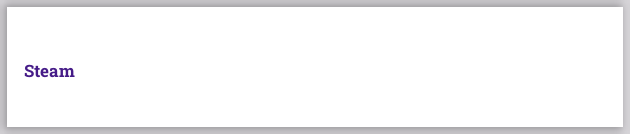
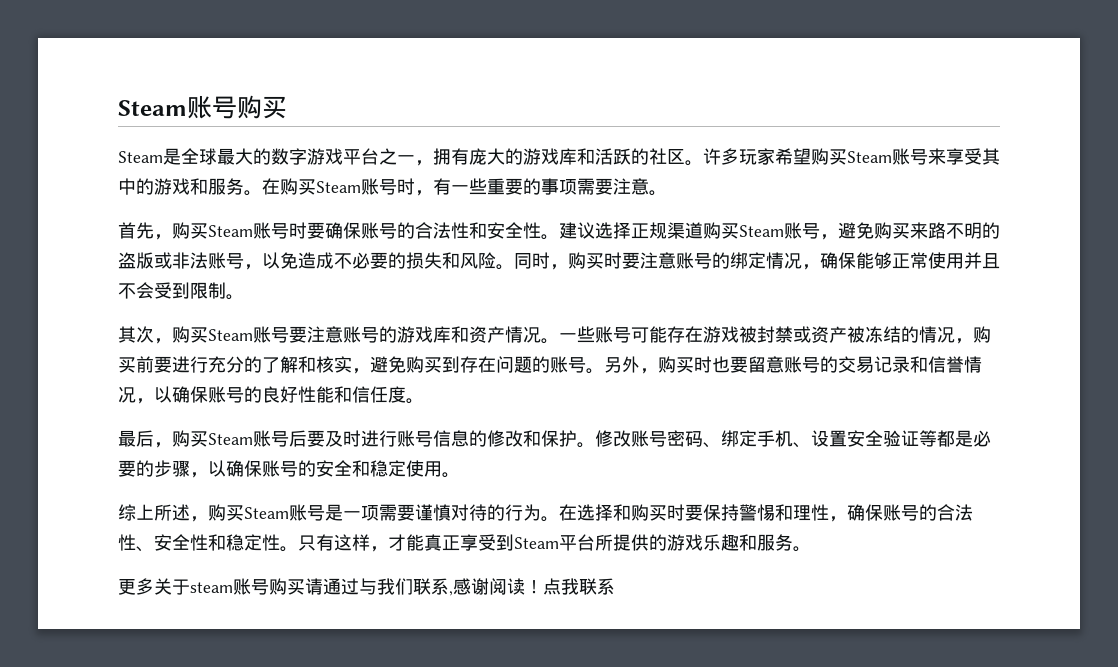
- Steam
+ Steam账号购买
+ Steam是全球最大的数字游戏平台之一，拥有庞大的游戏库和活跃的社区。许多玩家希望购买Steam账号来享受其中的游戏和服务。在购买Steam账号时，有一些重要的事项需要注意。
+ 首先，购买Steam账号时要确保账号的合法性和安全性。建议选择正规渠道购买Steam账号，避免购买来路不明的盗版或非法账号，以免造成不必要的损失和风险。同时，购买时要注意账号的绑定情况，确保能够正常使用并且不会受到限制。
+ 其次，购买Steam账号要注意账号的游戏库和资产情况。一些账号可能存在游戏被封禁或资产被冻结的情况，购买前要进行充分的了解和核实，避免购买到存在问题的账号。另外，购买时也要留意账号的交易记录和信誉情况，以确保账号的良好性能和信任度。
+ 最后，购买Steam账号后要及时进行账号信息的修改和保护。修改账号密码、绑定手机、设置安全验证等都是必要的步骤，以确保账号的安全和稳定使用。
+ 综上所述，购买Steam账号是一项需要谨慎对待的行为。在选择和购买时要保持警惕和理性，确保账号的合法性、安全性和稳定性。只有这样，才能真正享受到Steam平台所提供的游戏乐趣和服务。
+ 更多关于steam账号购买请通过与我们联系,感谢阅读！点我联系

